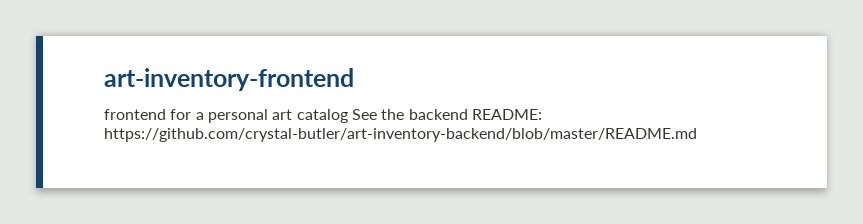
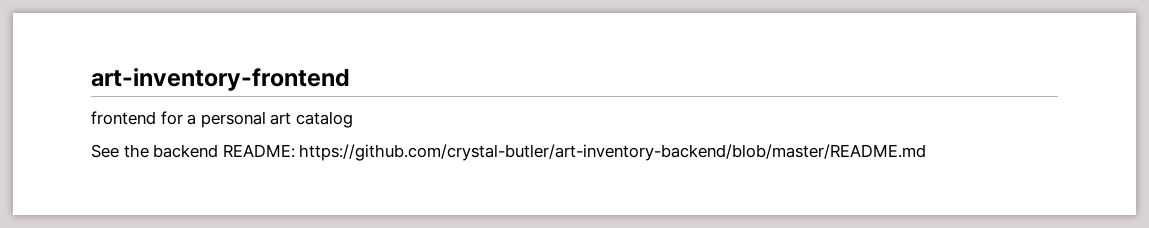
- frontend for a personal art catalog See the backend README: https://github.com/crystal-butler/art-inventory-backend/blob/master/README.md
+ frontend for a personal art catalog
+ See the backend README: https://github.com/crystal-butler/art-inventory-backend/blob/master/README.md

